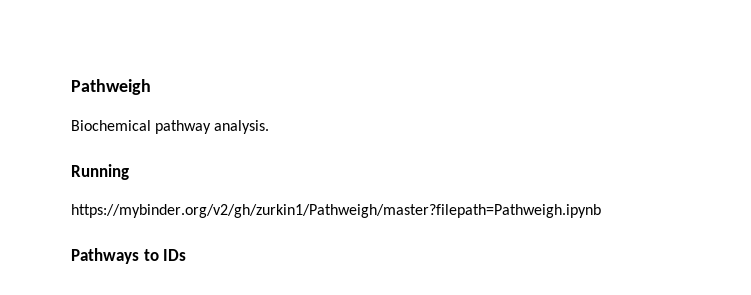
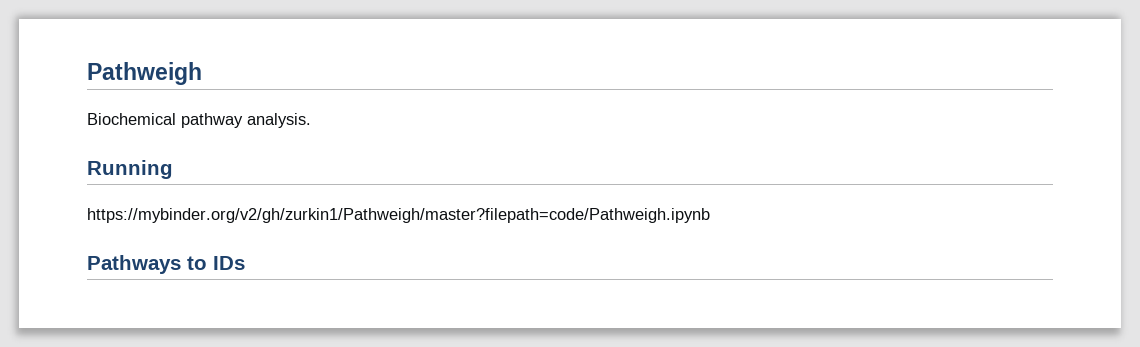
- https://mybinder.org/v2/gh/zurkin1/Pathweigh/master?filepath=Pathweigh.ipynb
+ https://mybinder.org/v2/gh/zurkin1/Pathweigh/master?filepath=code/Pathweigh.ipynb

